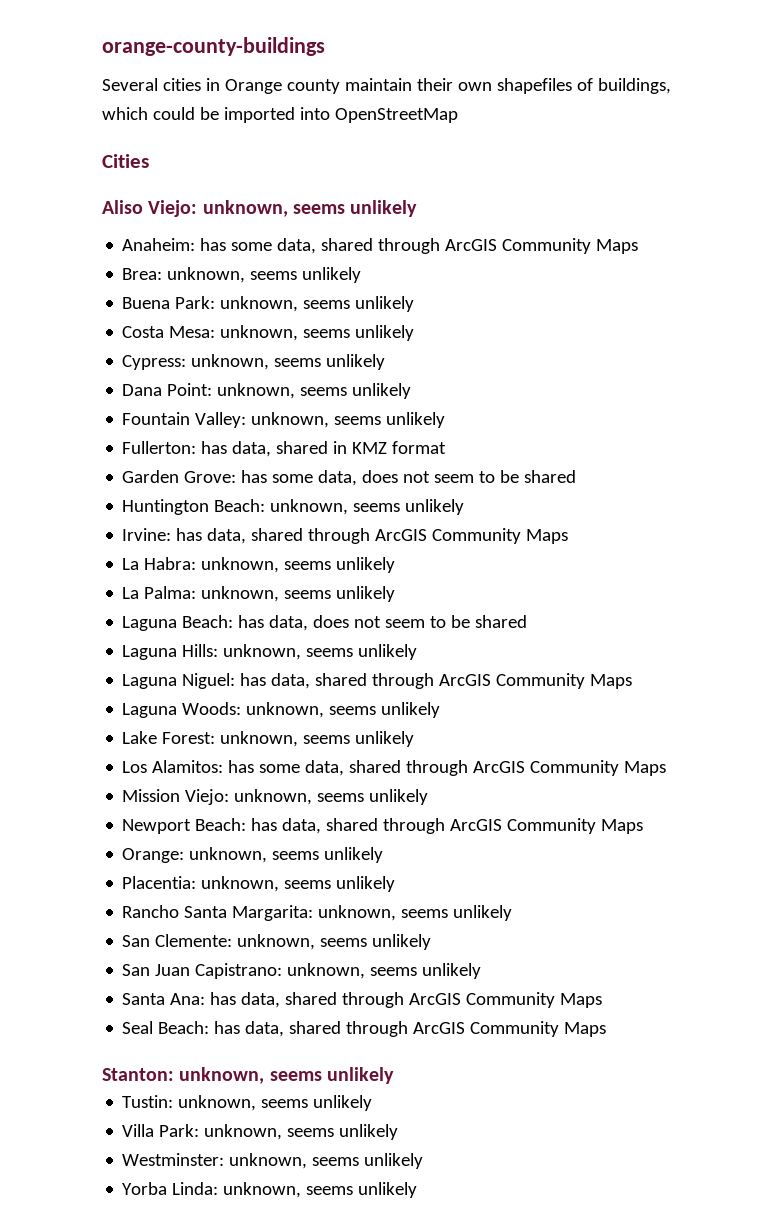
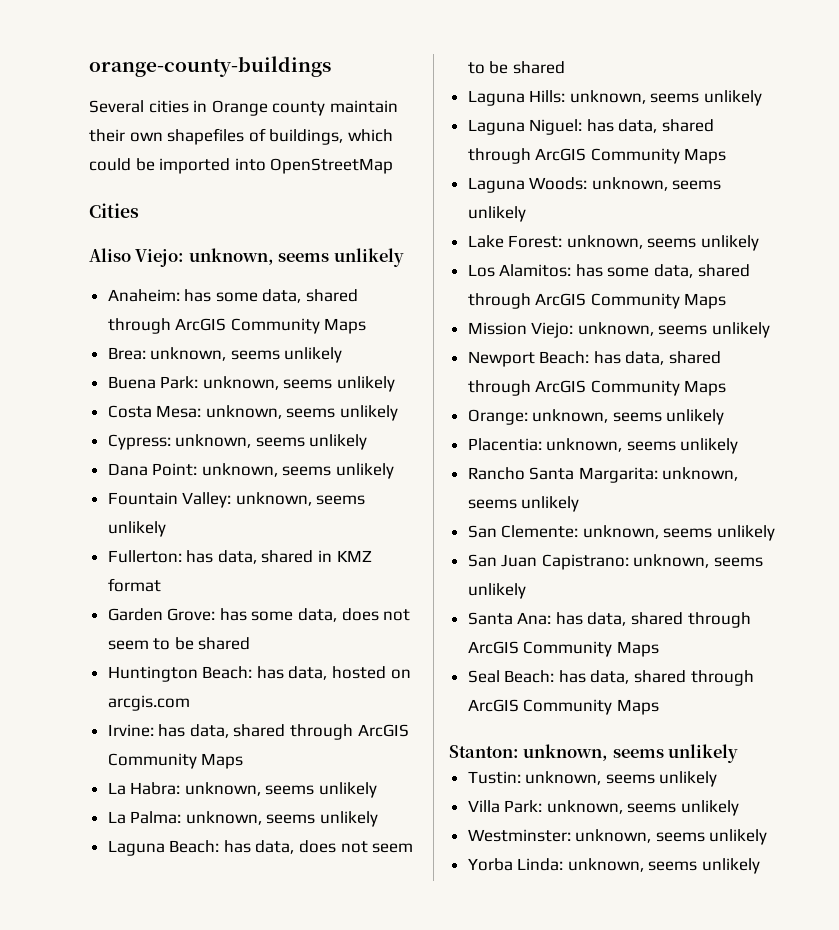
- Huntington Beach: unknown, seems unlikely
+ Huntington Beach: has data, hosted on arcgis.com

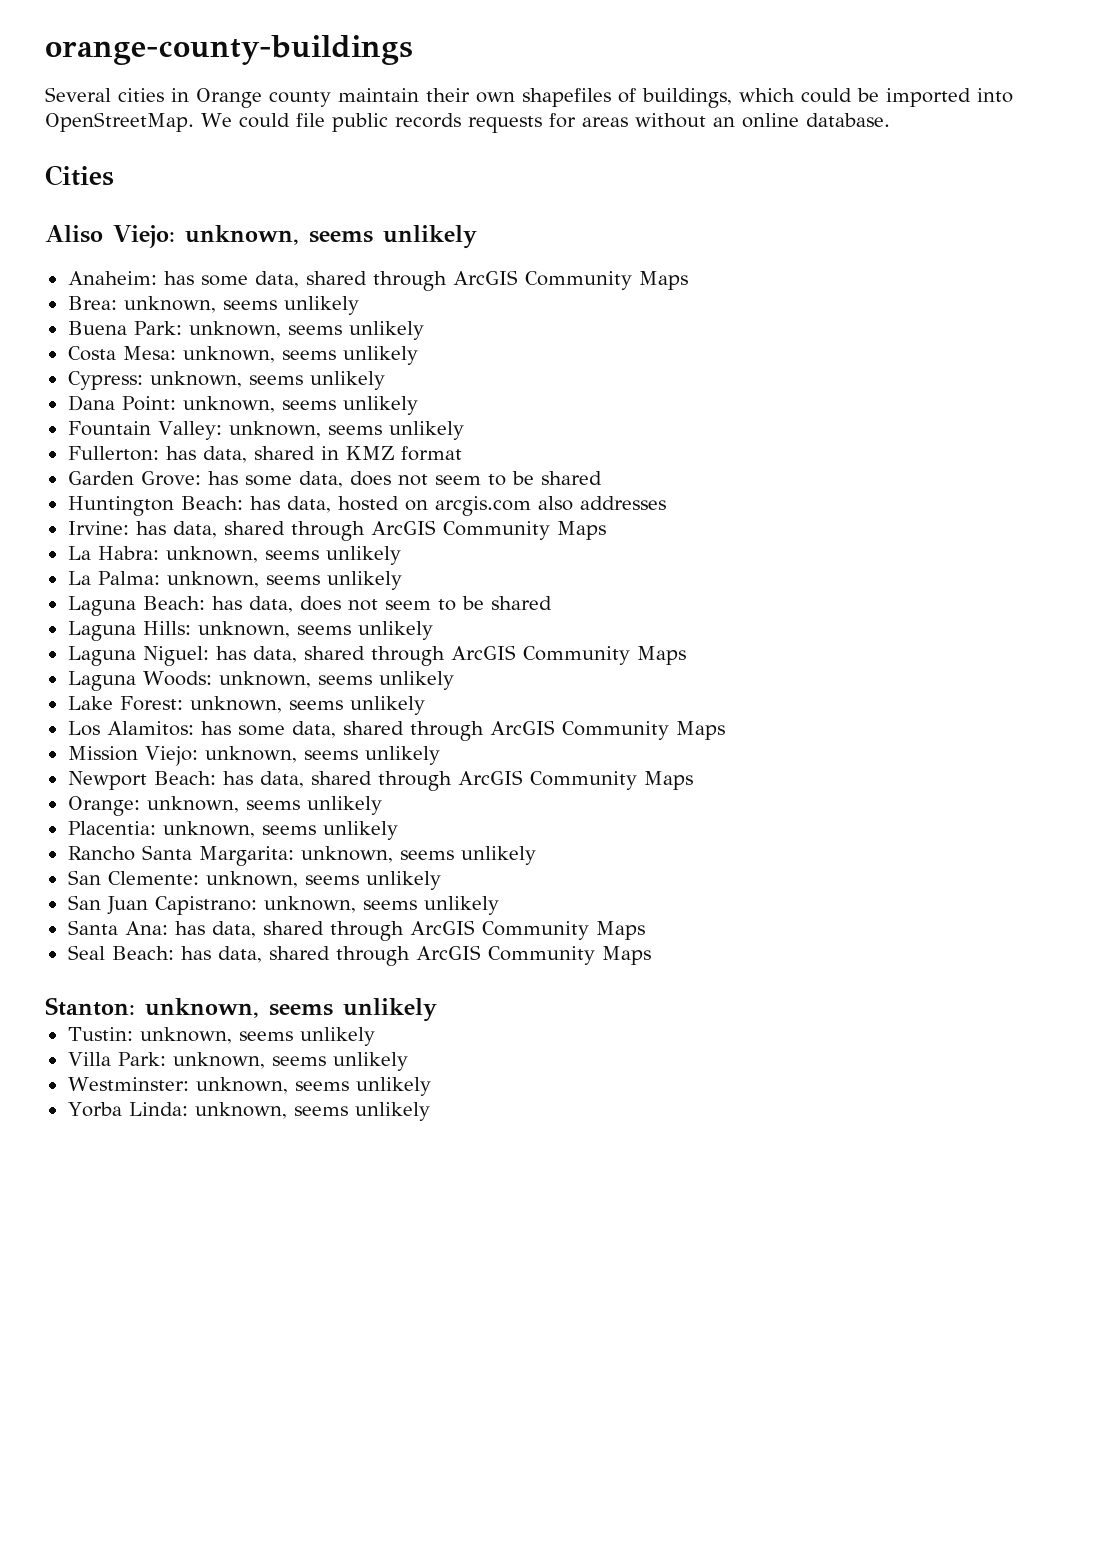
- Several cities in Orange county maintain their own shapefiles of buildings, which could be imported into OpenStreetMap
+ Several cities in Orange county maintain their own shapefiles of buildings, which could be imported into OpenStreetMap. We could file public records requests for areas without an online database.
- Huntington Beach: has data, hosted on arcgis.com
+ Huntington Beach: has data, hosted on arcgis.com also addresses

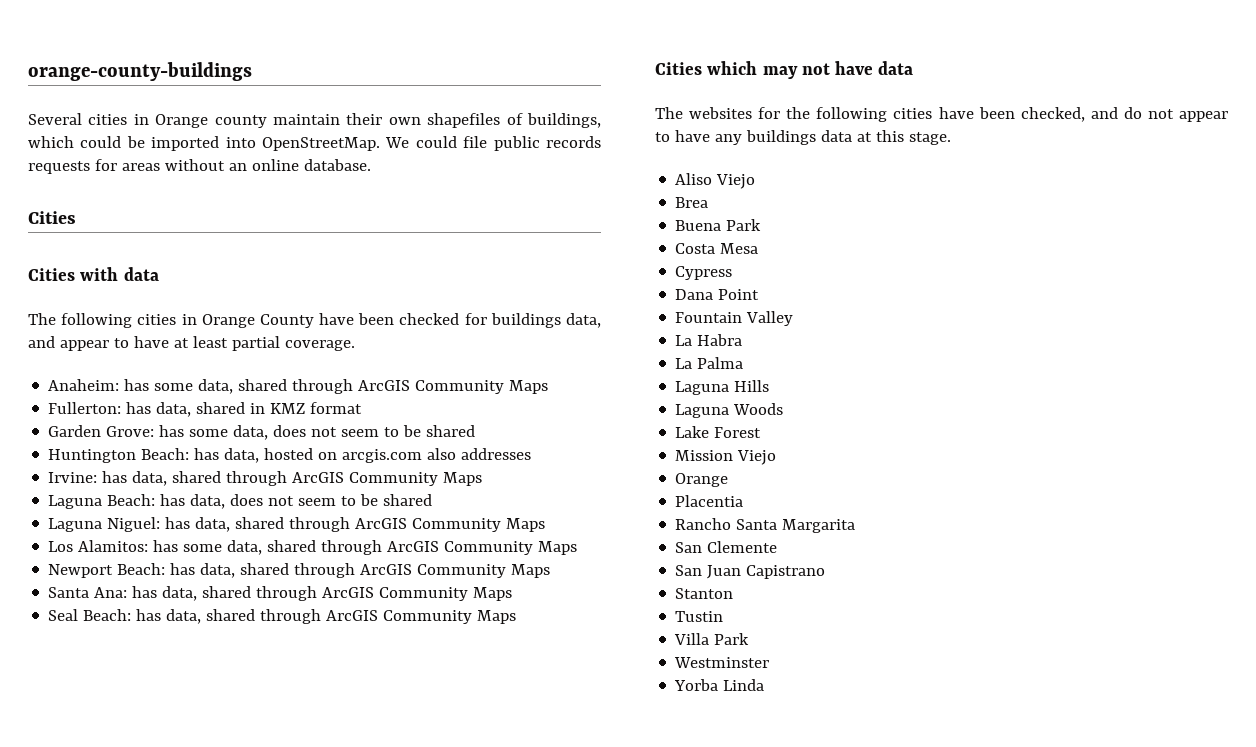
- Aliso Viejo: unknown, seems unlikely
+ Cities with data
+ The following cities in Orange County have been checked for buildings data, and appear to have at least partial coverage.
- Brea: unknown, seems unlikely
- Buena Park: unknown, seems unlikely
- Costa Mesa: unknown, seems unlikely
- Cypress: unknown, seems unlikely
- Dana Point: unknown, seems unlikely
- Fountain Valley: unknown, seems unlikely
- La Habra: unknown, seems unlikely
- La Palma: unknown, seems unlikely
- Laguna Hills: unknown, seems unlikely
- Laguna Woods: unknown, seems unlikely
- Lake Forest: unknown, seems unlikely
- Mission Viejo: unknown, seems unlikely
- Orange: unknown, seems unlikely
- Placentia: unknown, seems unlikely
- Rancho Santa Margarita: unknown, seems unlikely
- San Clemente: unknown, seems unlikely
- San Juan Capistrano: unknown, seems unlikely
- Stanton: unknown, seems unlikely
- Tustin: unknown, seems unlikely
- Villa Park: unknown, seems unlikely
- Westminster: unknown, seems unlikely
- Yorba Linda: unknown, seems unlikely
+ Cities which may not have data
+ The websites for the following cities have been checked, and do not appear to have any buildings data at this stage.
+ Aliso Viejo
+ Brea
+ Buena Park
+ Costa Mesa
+ Cypress
+ Dana Point
+ Fountain Valley
+ La Habra
+ La Palma
+ Laguna Hills
+ Laguna Woods
+ Lake Forest
+ Mission Viejo
+ Orange
+ Placentia
+ Rancho Santa Margarita
+ San Clemente
+ San Juan Capistrano
+ Stanton
+ Tustin
+ Villa Park
+ Westminster
+ Yorba Linda

